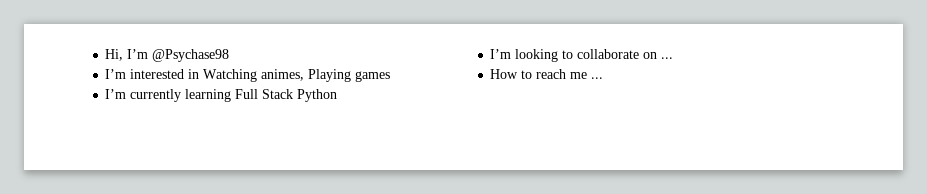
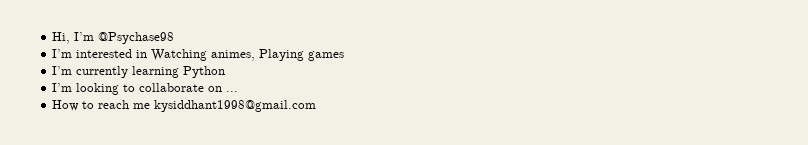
- I’m currently learning Full Stack Python
+ I’m currently learning Python
- How to reach me ...
+ How to reach me kysiddhant1998@gmail.com

